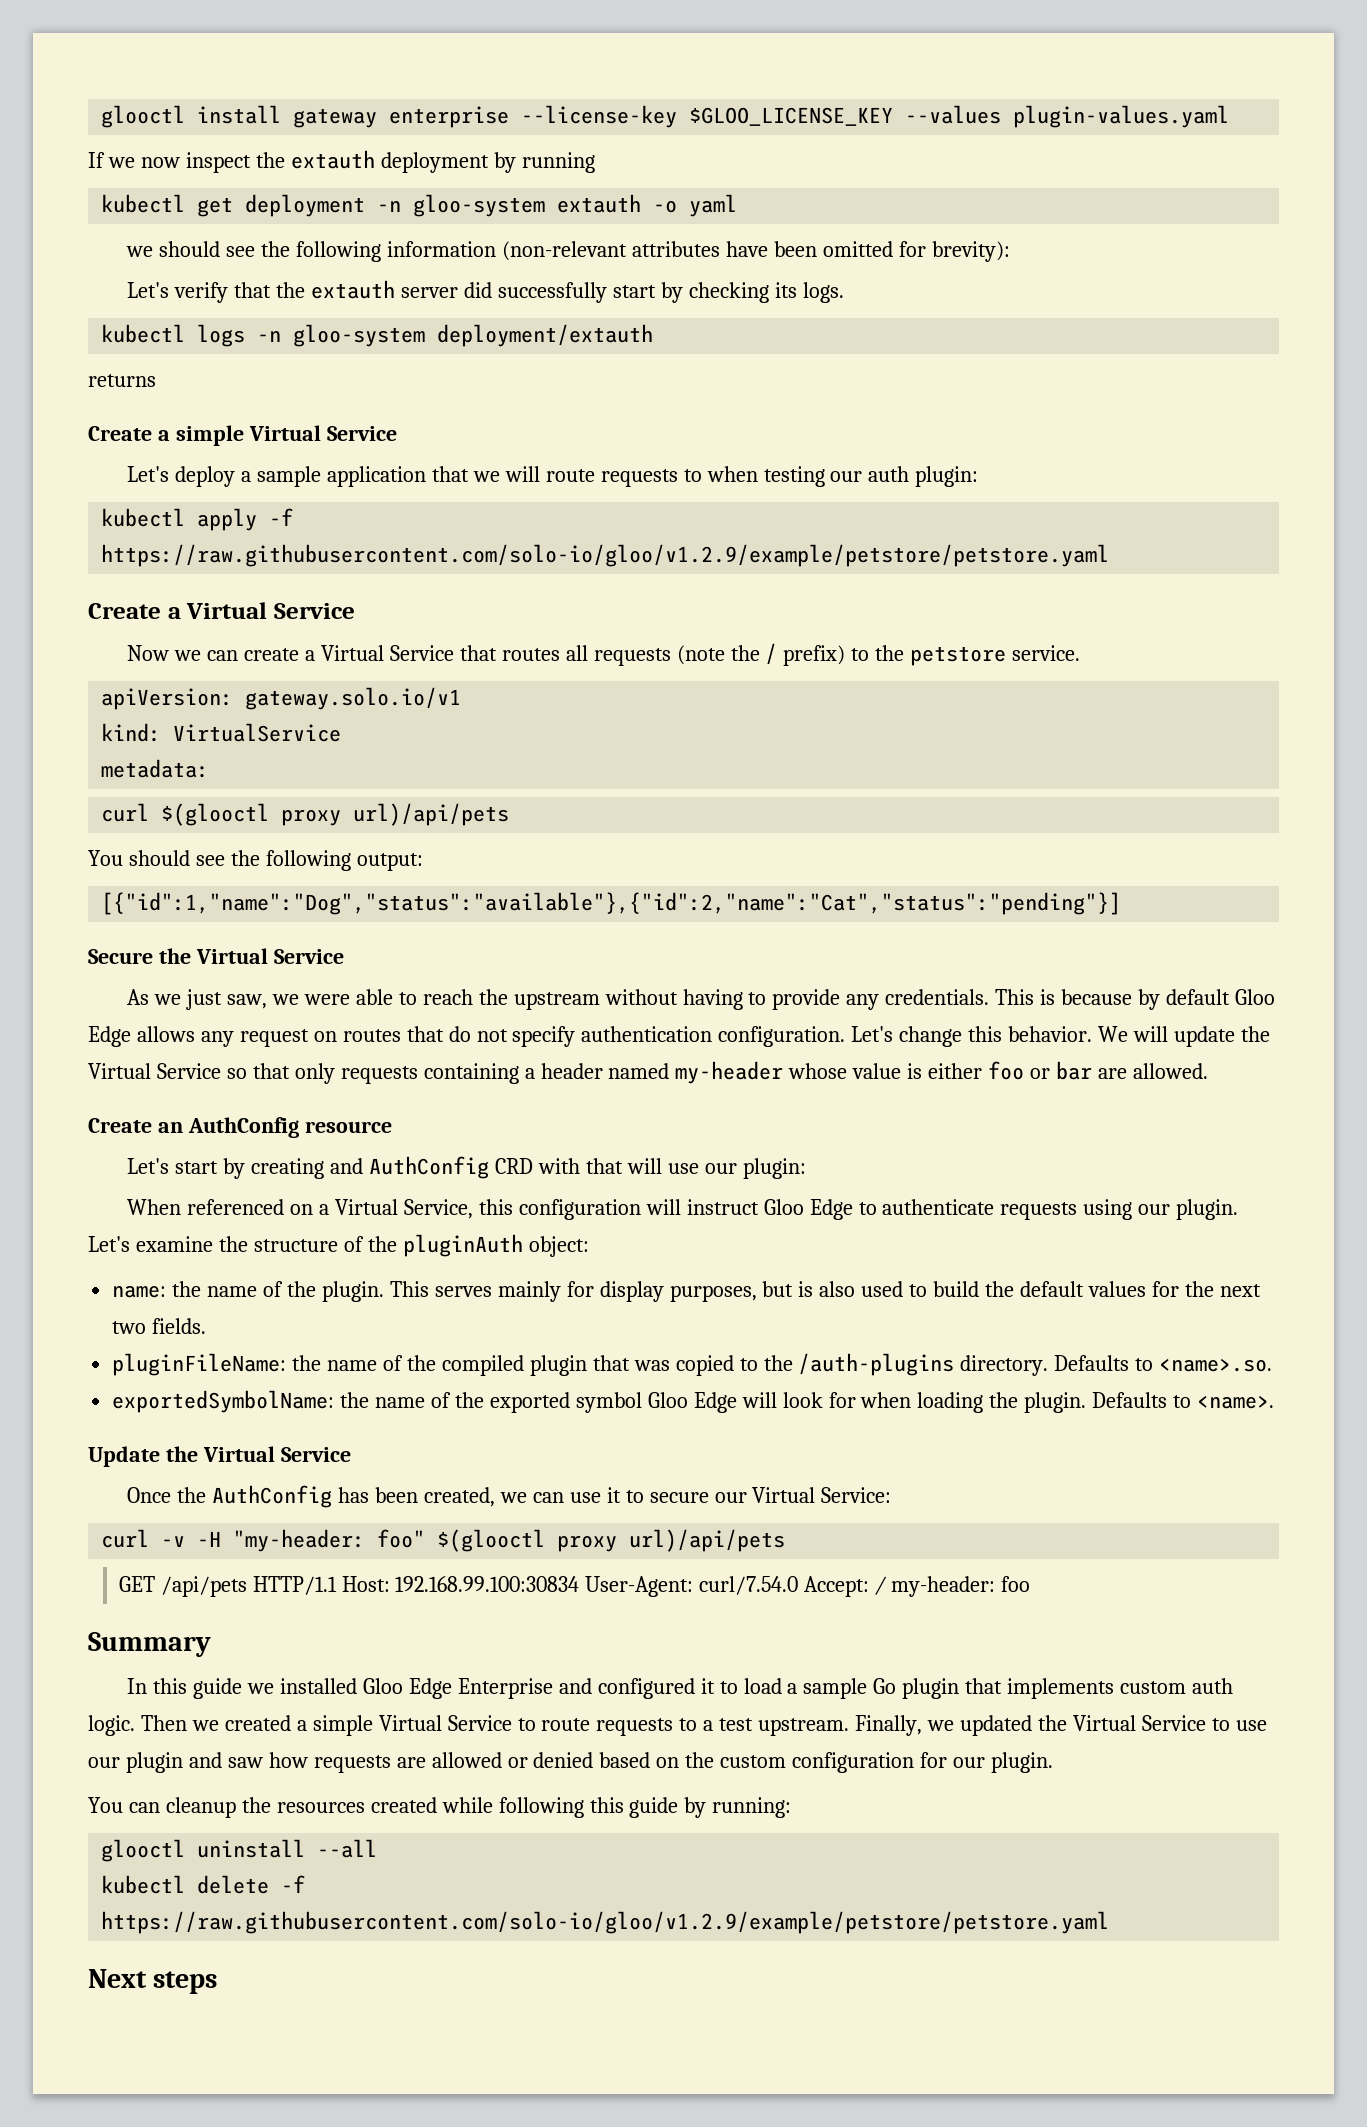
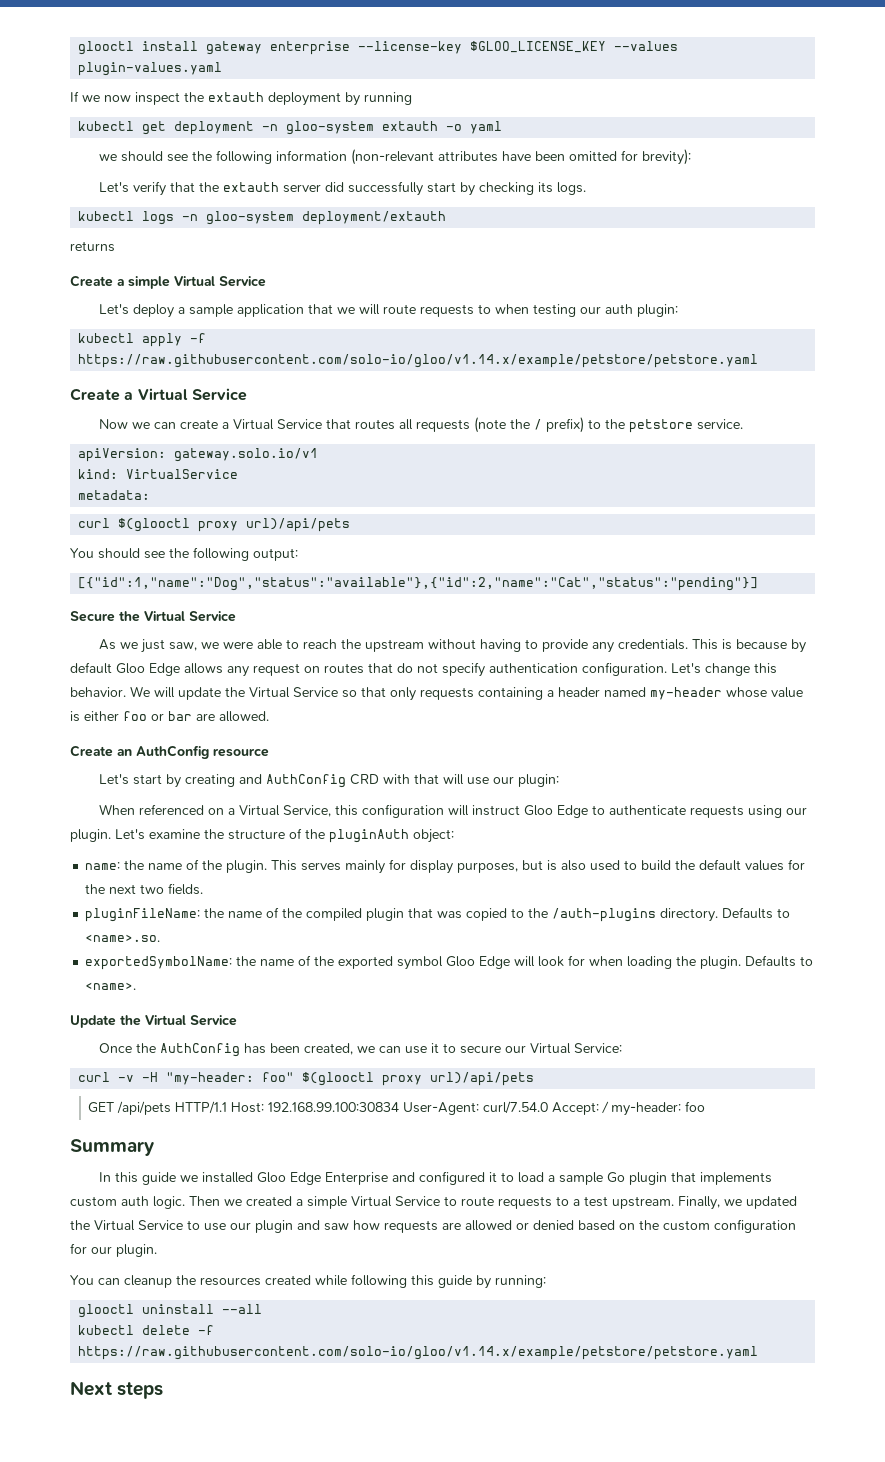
- kubectl apply -f https://raw.githubusercontent.com/solo-io/gloo/v1.2.9/example/petstore/petstore.yaml
+ kubectl apply -f https://raw.githubusercontent.com/solo-io/gloo/v1.14.x/example/petstore/petstore.yaml
- kubectl delete -f https://raw.githubusercontent.com/solo-io/gloo/v1.2.9/example/petstore/petstore.yaml
+ kubectl delete -f https://raw.githubusercontent.com/solo-io/gloo/v1.14.x/example/petstore/petstore.yaml

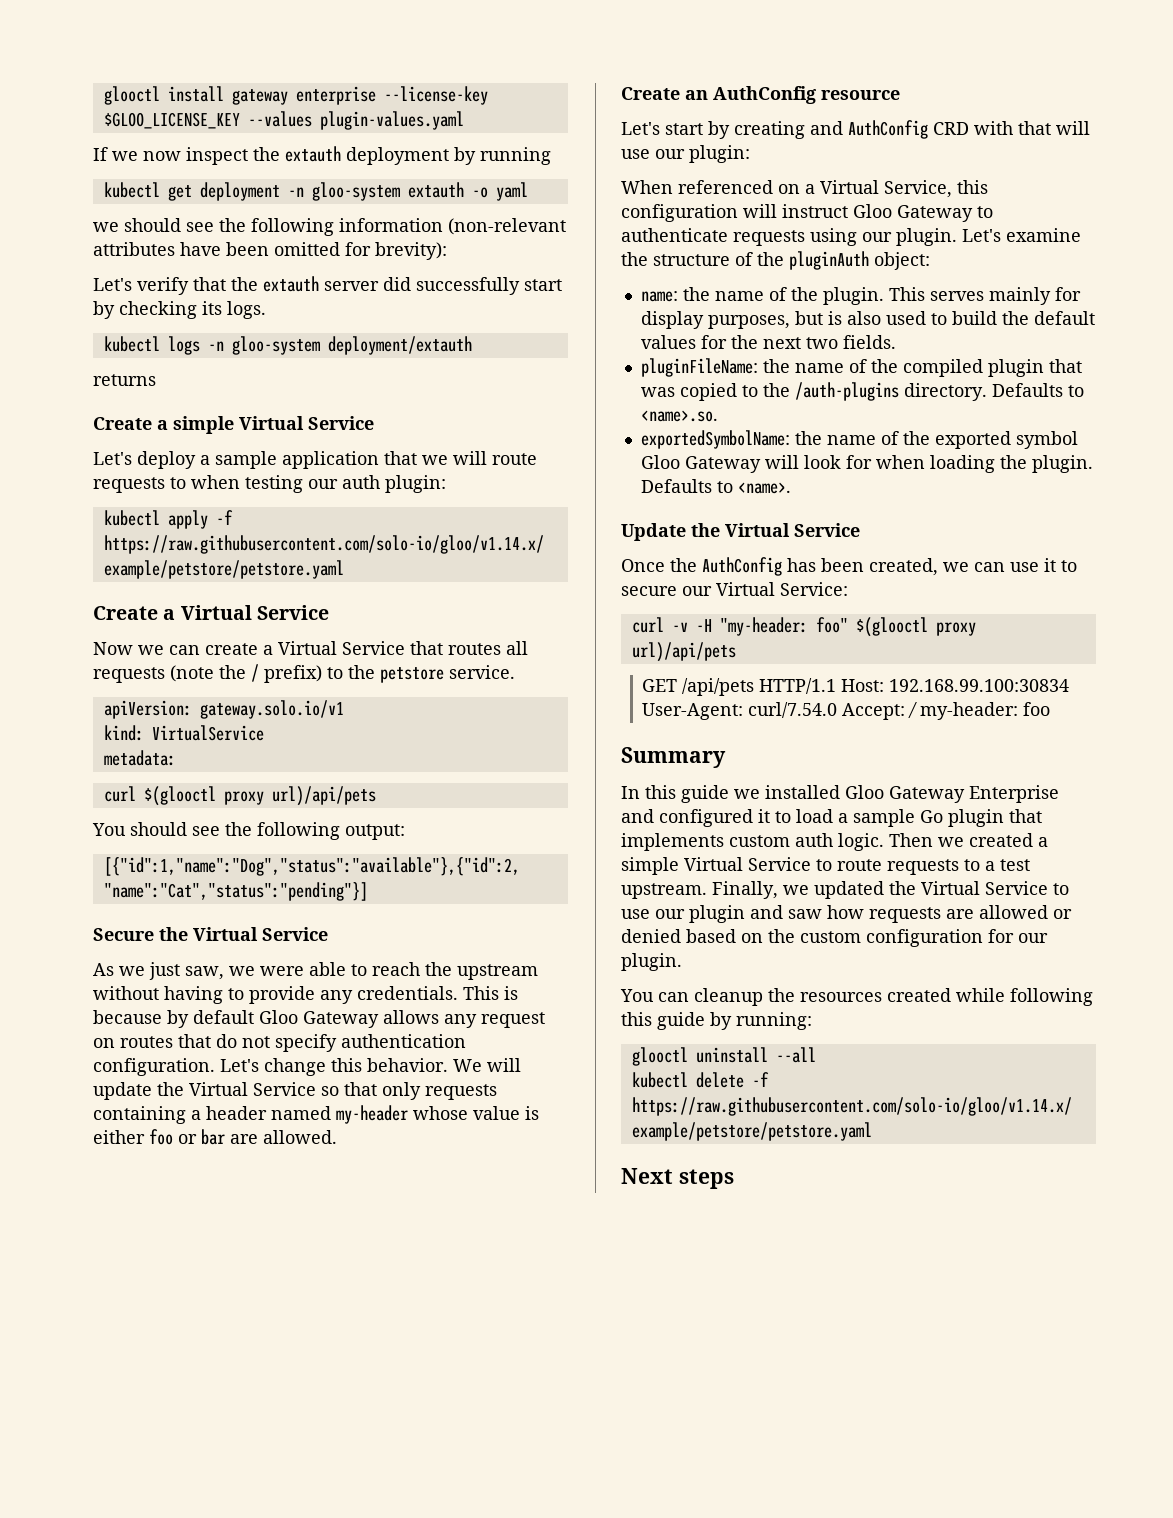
- This is because by default Gloo Edge allows any request on routes that do not specify authentication configuration.
+ This is because by default Gloo Gateway allows any request on routes that do not specify authentication configuration.
- When referenced on a Virtual Service, this configuration will instruct Gloo Edge to authenticate requests using our plugin.
+ When referenced on a Virtual Service, this configuration will instruct Gloo Gateway to authenticate requests using our plugin.
- exportedSymbolName: the name of the exported symbol Gloo Edge will look for when loading the plugin.
+ exportedSymbolName: the name of the exported symbol Gloo Gateway will look for when loading the plugin.
- In this guide we installed Gloo Edge Enterprise and configured it to load a sample Go plugin that implements custom auth logic.
+ In this guide we installed Gloo Gateway Enterprise and configured it to load a sample Go plugin that implements custom auth logic.

